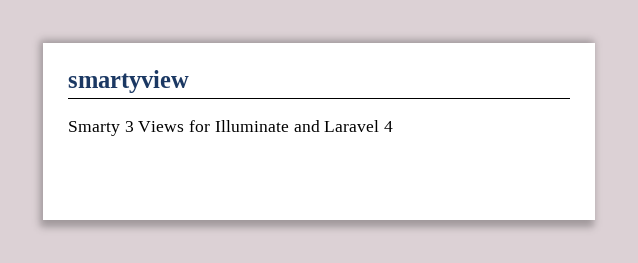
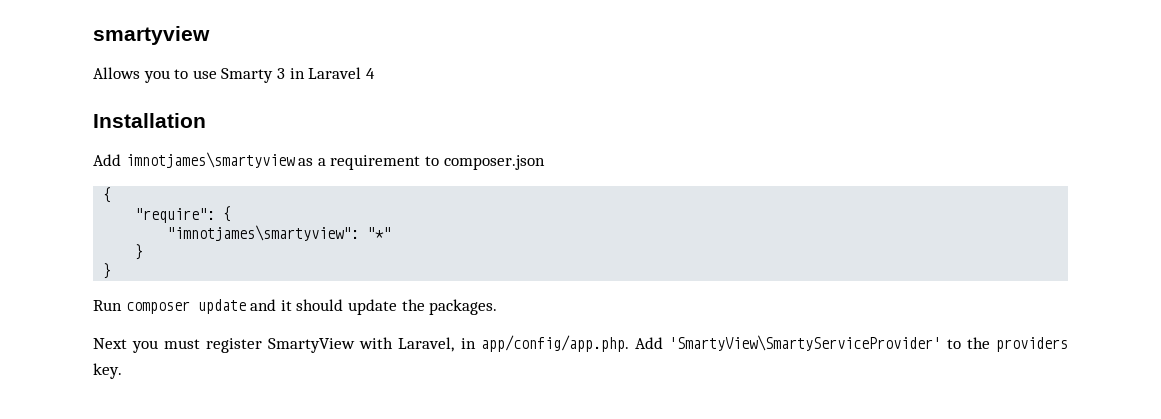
- Smarty 3 Views for Illuminate and Laravel 4
+ Allows you to use Smarty 3 in Laravel 4
+ Installation
+ Add imnotjames\smartyview as a requirement to composer.json
+ {
+ "require": {
+ "imnotjames\smartyview": "*"
+ }
+ }
+ Run composer update and it should update the packages.
+ Next you must register SmartyView with Laravel, in app/config/app.php. Add 'SmartyView\SmartyServiceProvider' to the providers key.

